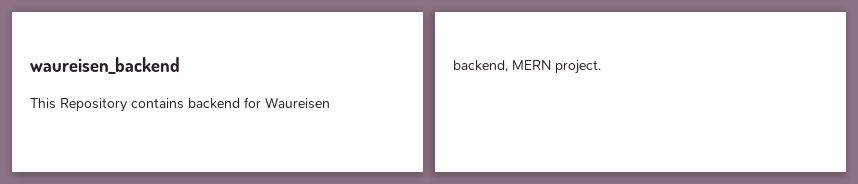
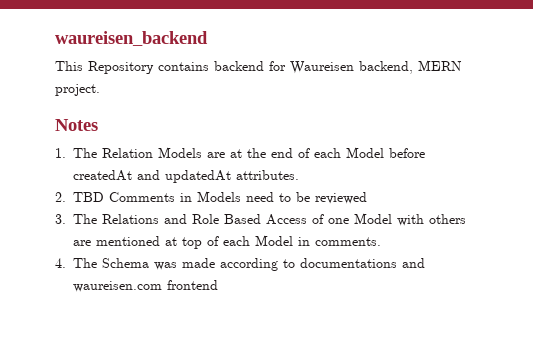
+ Notes
+ 1. The Relation Models are at the end of each Model before createdAt and updatedAt attributes.
+ 2. TBD Comments in Models need to be reviewed
+ 3. The Relations and Role Based Access of one Model with others are mentioned at top of each Model in comments.
+ 4. The Schema was made according to documentations and waureisen.com frontend

